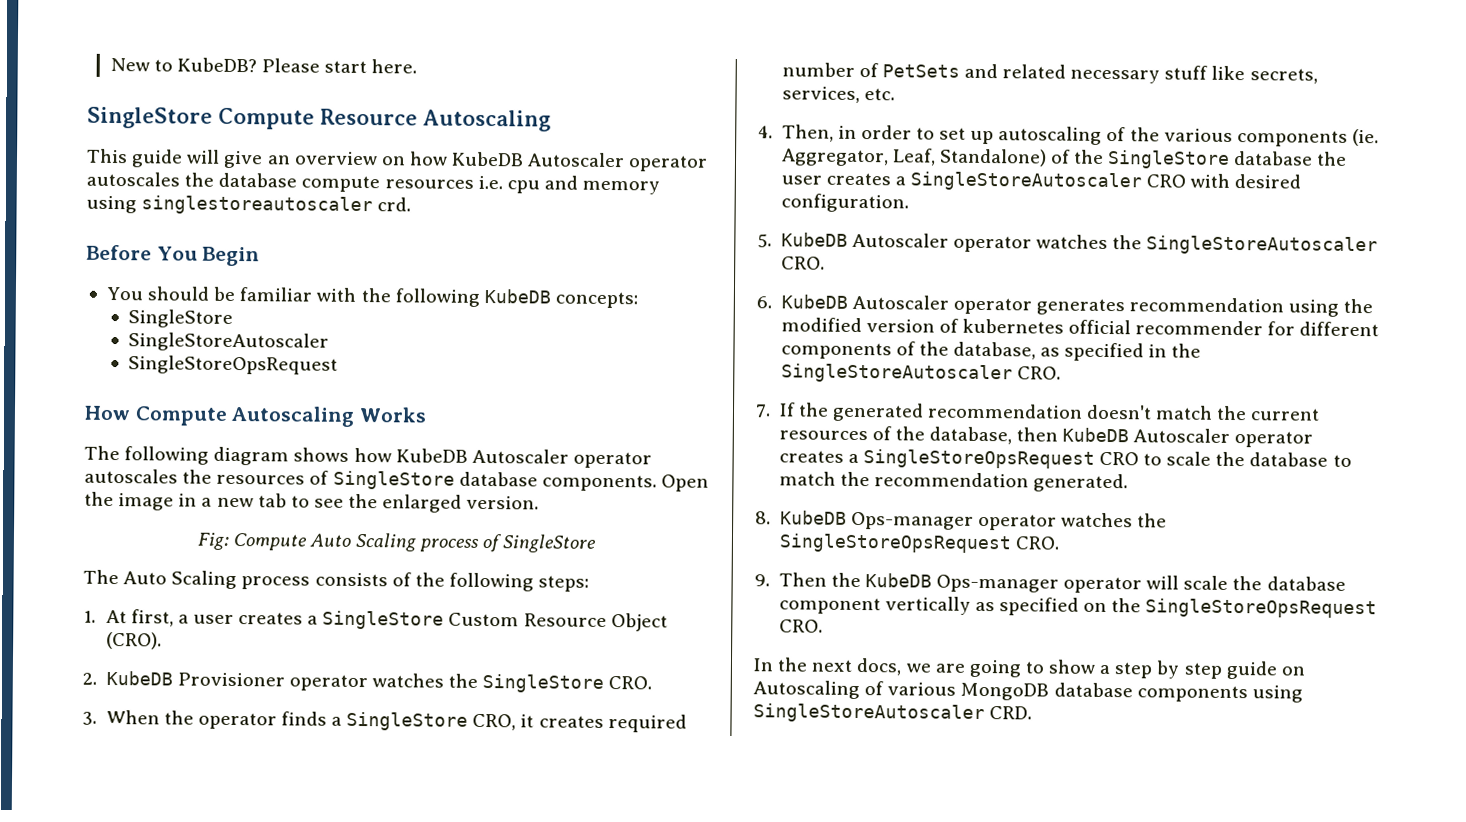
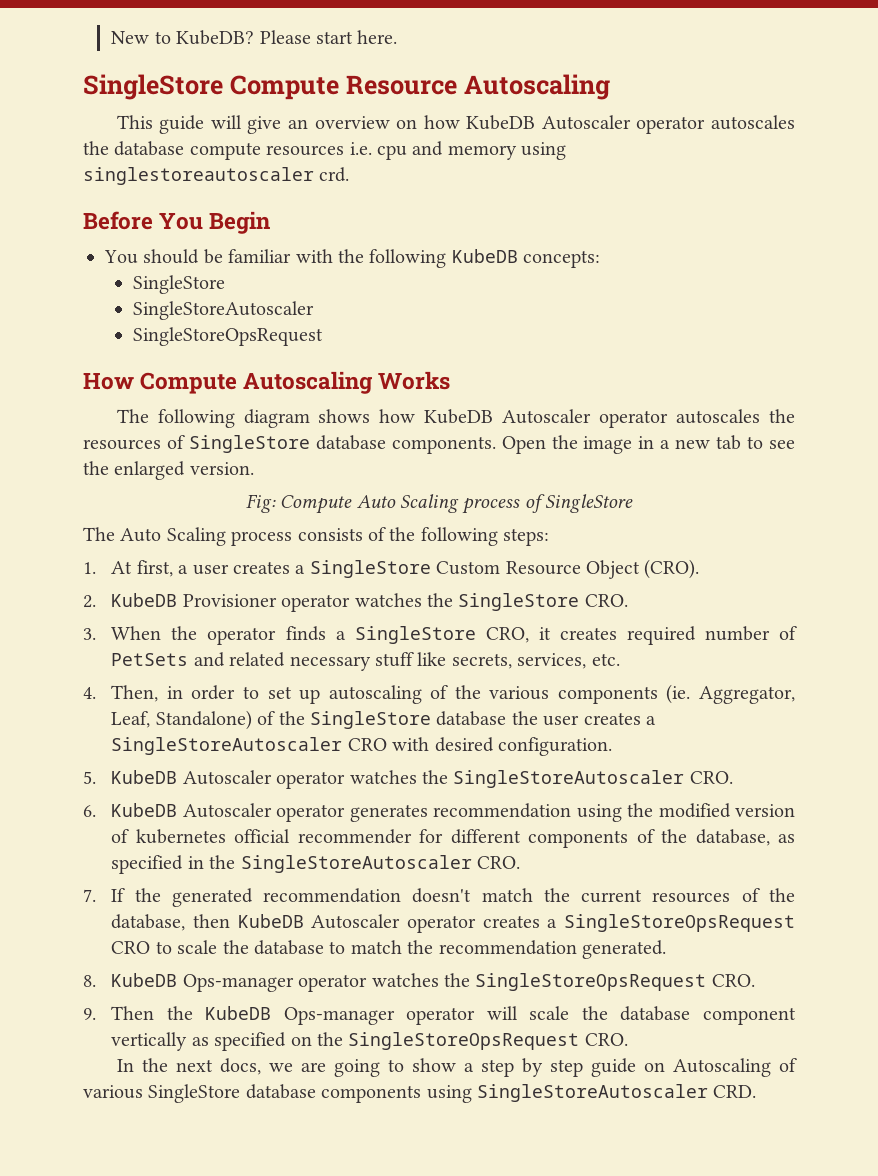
- In the next docs, we are going to show a step by step guide on Autoscaling of various MongoDB database components using SingleStoreAutoscaler CRD.
+ In the next docs, we are going to show a step by step guide on Autoscaling of various SingleStore database components using SingleStoreAutoscaler CRD.

